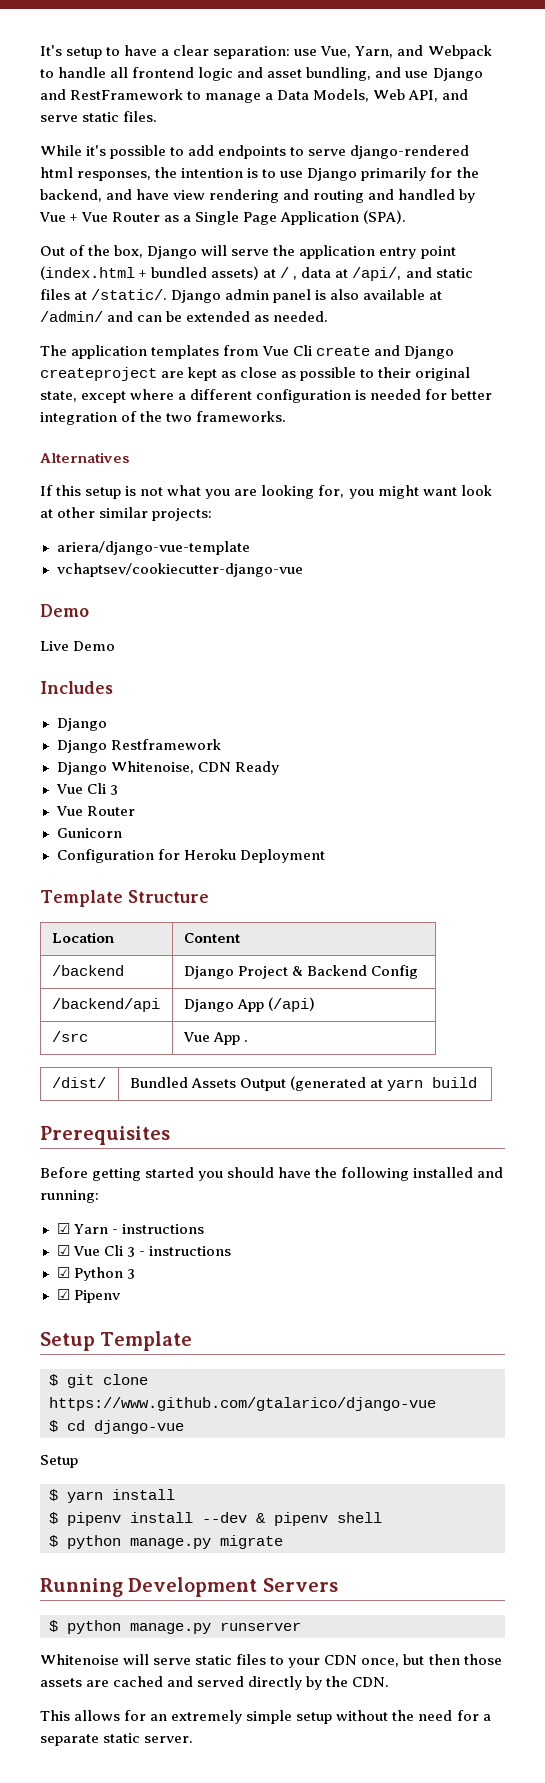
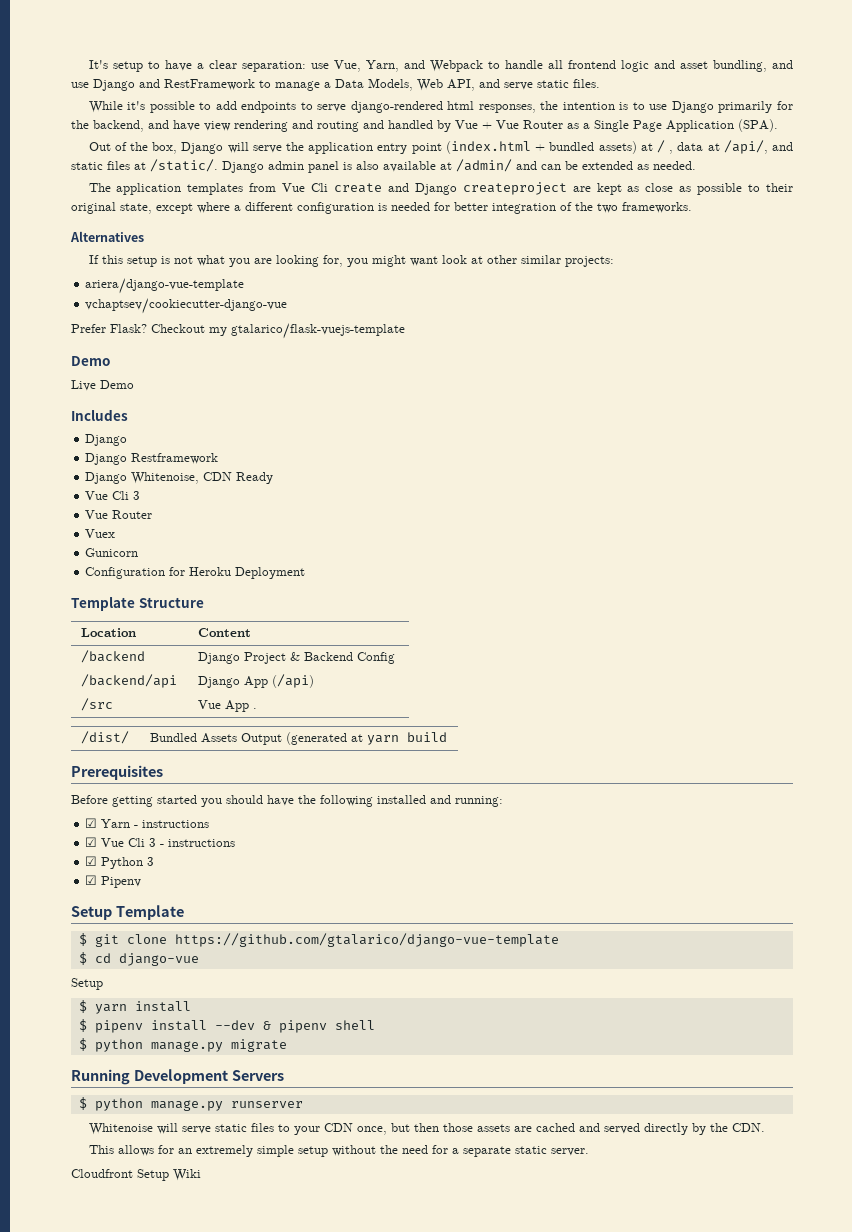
+ Prefer Flask? Checkout my gtalarico/flask-vuejs-template
+ Vuex
- $ git clone https://www.github.com/gtalarico/django-vue
+ $ git clone https://github.com/gtalarico/django-vue-template
+ Cloudfront Setup Wiki

